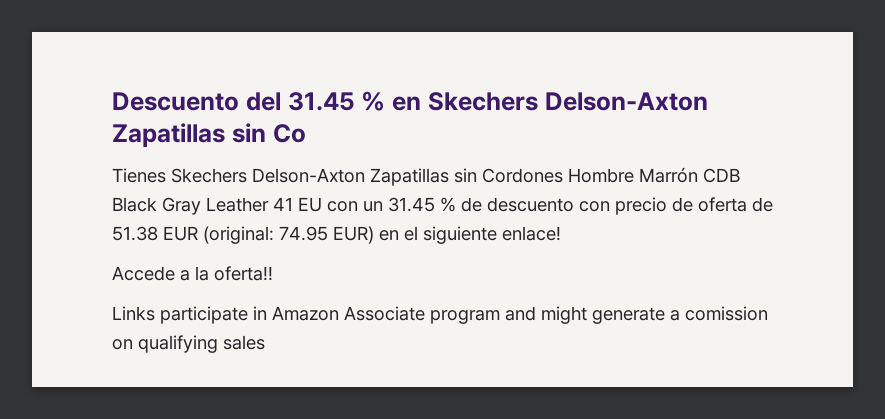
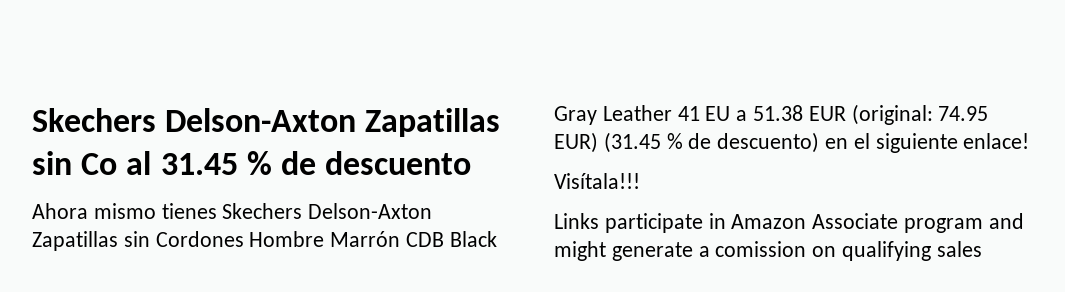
- Descuento del 31.45 % en Skechers Delson-Axton Zapatillas sin Co
- Tienes Skechers Delson-Axton Zapatillas sin Cordones Hombre Marrón CDB Black Gray Leather 41 EU con un 31.45 % de descuento con precio de oferta de 51.38 EUR (original: 74.95 EUR) en el siguiente enlace!
+ Skechers Delson-Axton Zapatillas sin Co al 31.45 % de descuento
+ Ahora mismo tienes Skechers Delson-Axton Zapatillas sin Cordones Hombre Marrón CDB Black Gray Leather 41 EU a 51.38 EUR (original: 74.95 EUR) (31.45 % de descuento) en el siguiente enlace!
- Accede a la oferta!!
+ Visítala!!!

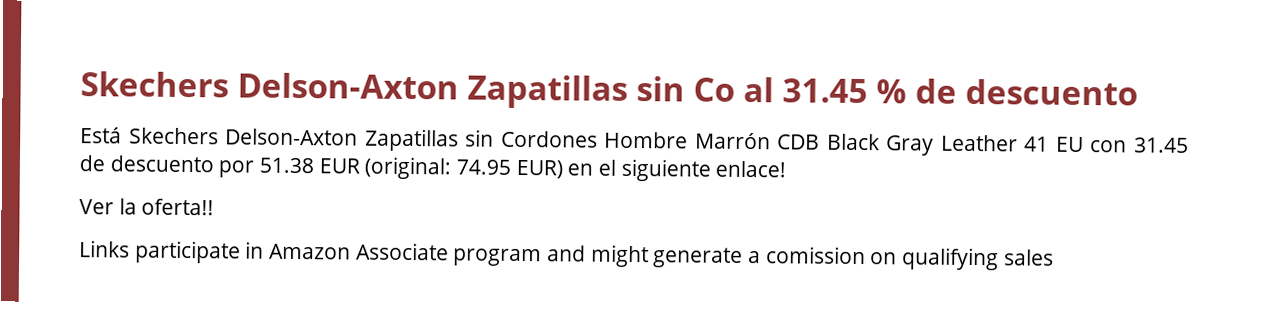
- Ahora mismo tienes Skechers Delson-Axton Zapatillas sin Cordones Hombre Marrón CDB Black Gray Leather 41 EU a 51.38 EUR (original: 74.95 EUR) (31.45 % de descuento) en el siguiente enlace!
+ Está Skechers Delson-Axton Zapatillas sin Cordones Hombre Marrón CDB Black Gray Leather 41 EU con 31.45 de descuento por 51.38 EUR (original: 74.95 EUR) en el siguiente enlace!
- Visítala!!!
+ Ver la oferta!!

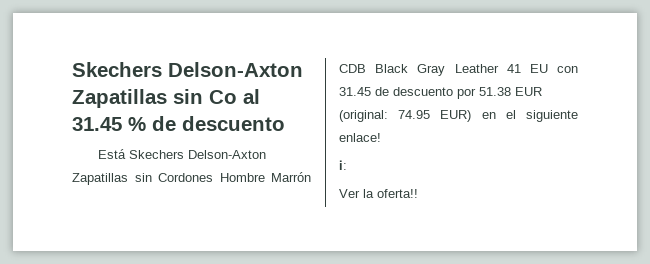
+ ℹ:
- Links participate in Amazon Associate program and might generate a comission on qualifying sales

